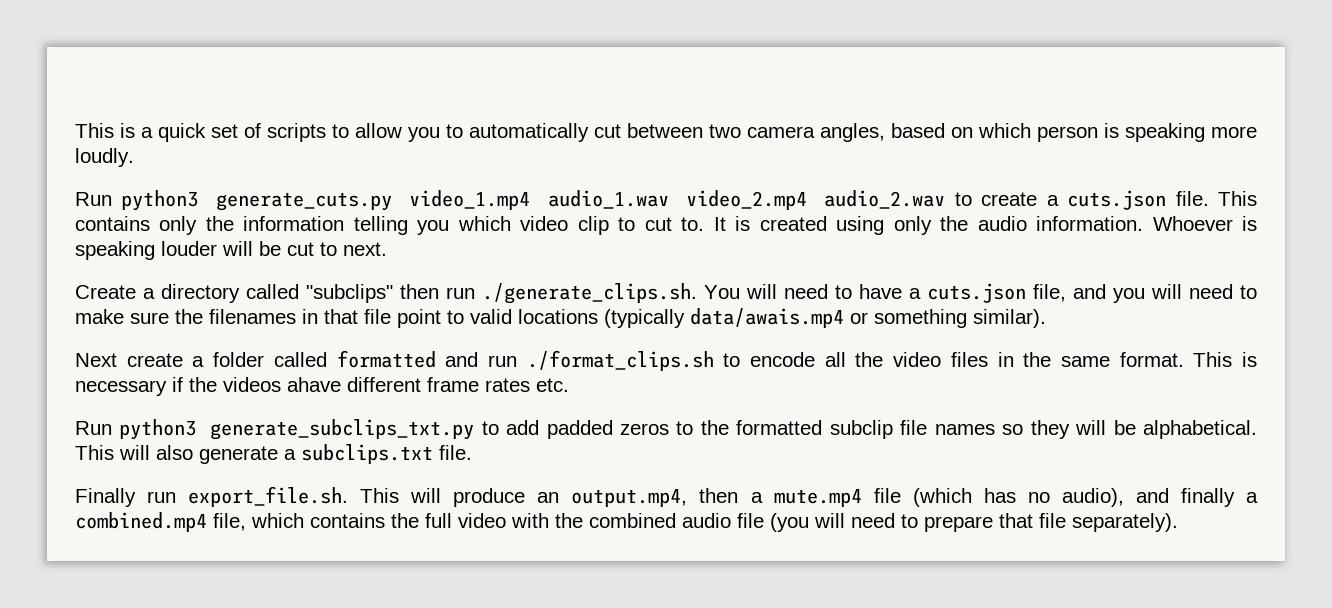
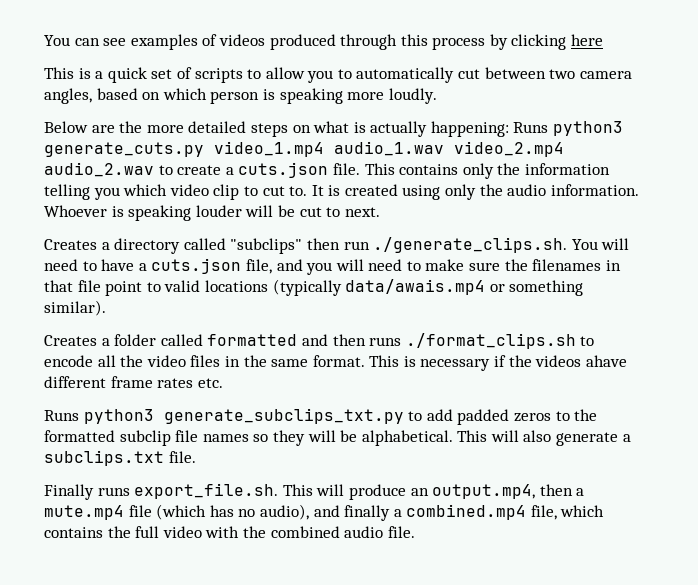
+ You can see examples of videos produced through this process by clicking here
- Run python3 generate_cuts.py video_1.mp4 audio_1.wav video_2.mp4 audio_2.wav to create a cuts.json file.
+ Below are the more detailed steps on what is actually happening: Runs python3 generate_cuts.py video_1.mp4 audio_1.wav video_2.mp4 audio_2.wav to create a cuts.json file.
- Create a directory called "subclips" then run ./generate_clips.sh. You will need to have a cuts.json file, and you will need to make sure the filenames in that file point to valid locations (typically data/awais.mp4 or something similar).
+ Creates a directory called "subclips" then run ./generate_clips.sh. You will need to have a cuts.json file, and you will need to make sure the filenames in that file point to valid locations (typically data/awais.mp4 or something similar).
- Next create a folder called formatted and run ./format_clips.sh to encode all the video files in the same format.
+ Creates a folder called formatted and then runs ./format_clips.sh to encode all the video files in the same format.
- Run python3 generate_subclips_txt.py to add padded zeros to the formatted subclip file names so they will be alphabetical.
+ Runs python3 generate_subclips_txt.py to add padded zeros to the formatted subclip file names so they will be alphabetical.
- Finally run export_file.sh. This will produce an output.mp4, then a mute.mp4 file (which has no audio), and finally a combined.mp4 file, which contains the full video with the combined audio file (you will need to prepare that file separately).
+ Finally runs export_file.sh. This will produce an output.mp4, then a mute.mp4 file (which has no audio), and finally a combined.mp4 file, which contains the full video with the combined audio file.

